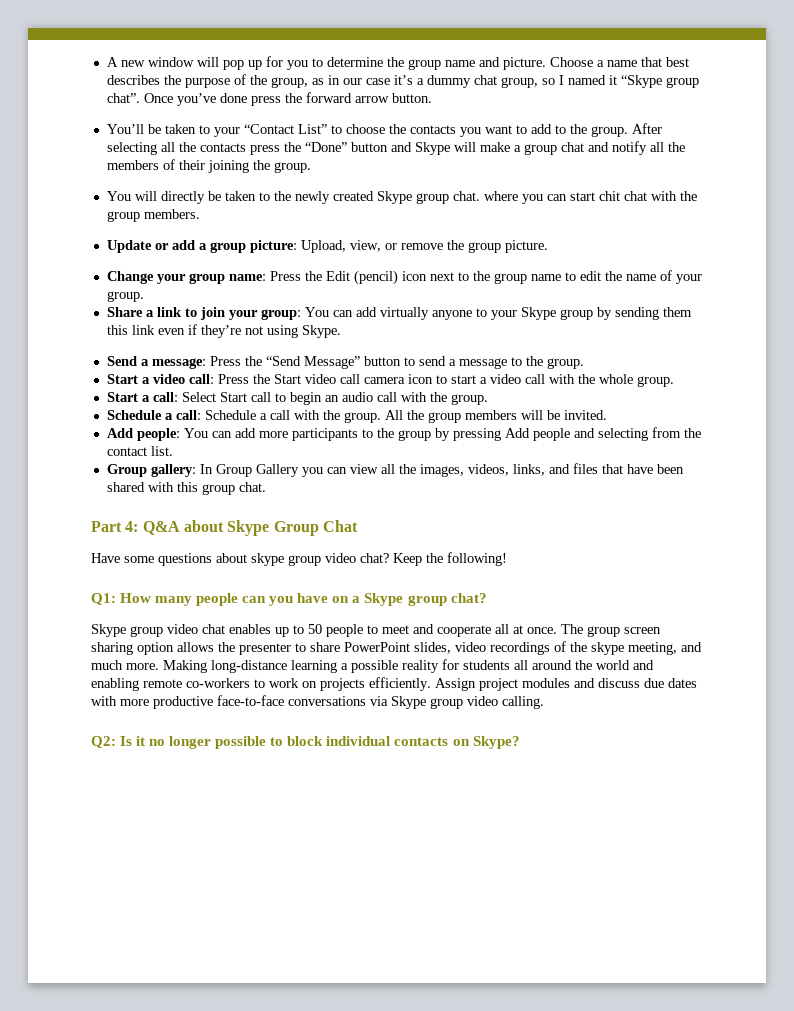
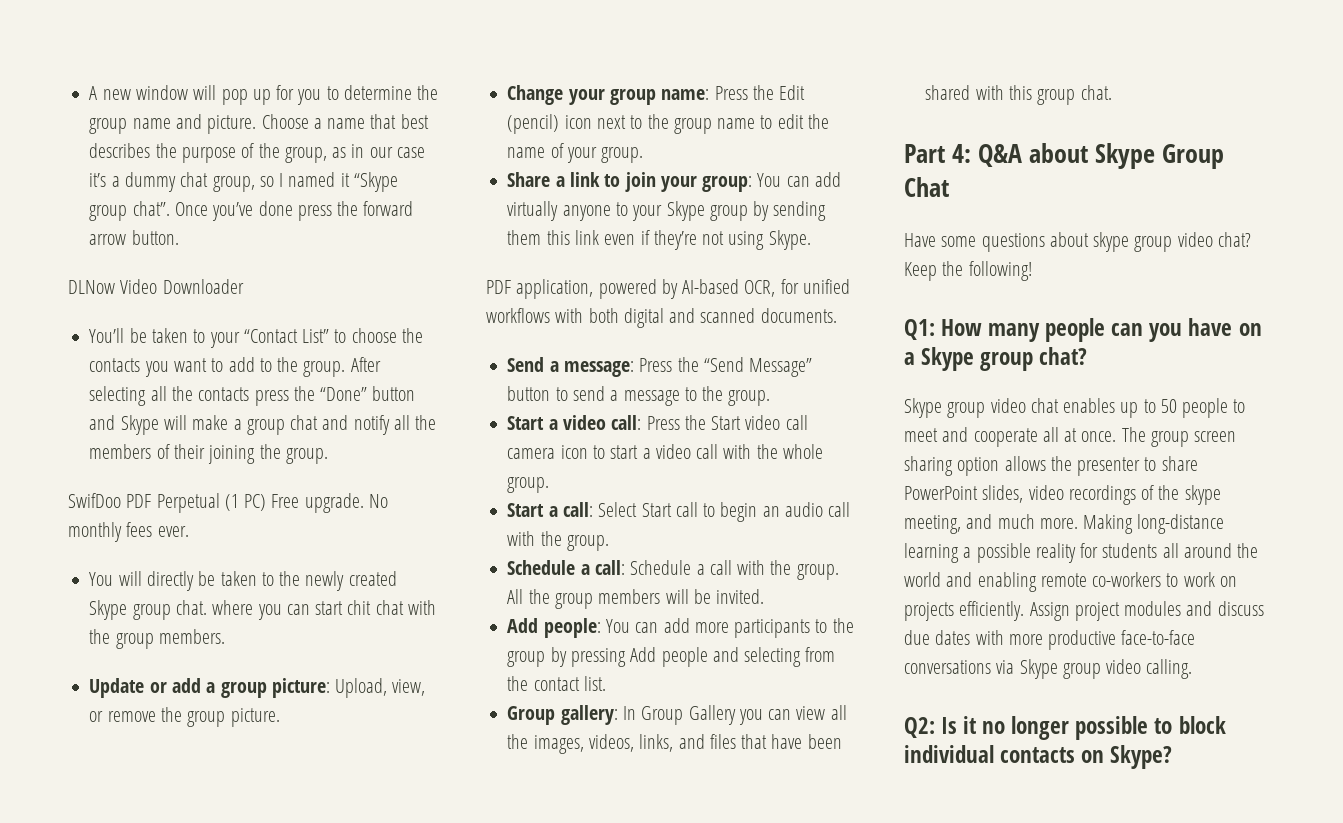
+ DLNow Video Downloader
+ SwifDoo PDF Perpetual (1 PC) Free upgrade. No monthly fees ever.
+ PDF application, powered by AI-based OCR, for unified workflows with both digital and scanned documents.

